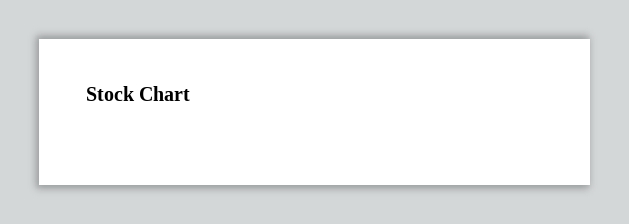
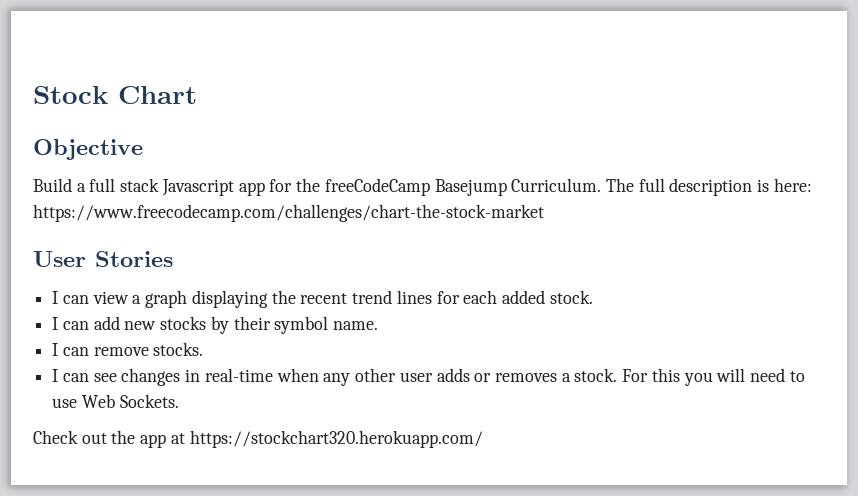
+ Objective
+ Build a full stack Javascript app for the freeCodeCamp Basejump Curriculum. The full description is here: https://www.freecodecamp.com/challenges/chart-the-stock-market
+ User Stories
+ I can view a graph displaying the recent trend lines for each added stock.
+ I can add new stocks by their symbol name.
+ I can remove stocks.
+ I can see changes in real-time when any other user adds or removes a stock. For this you will need to use Web Sockets.
+ Check out the app at https://stockchart320.herokuapp.com/

